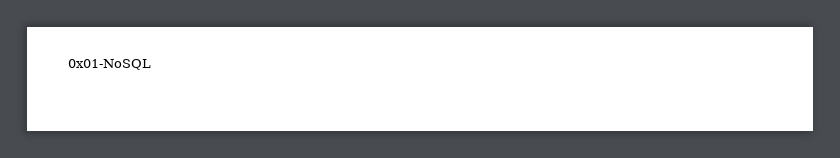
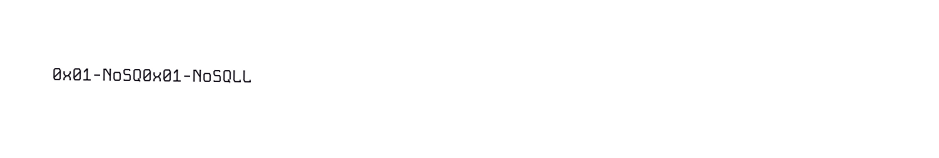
- 0x01-NoSQL
+ 0x01-NoSQ0x01-NoSQLL

